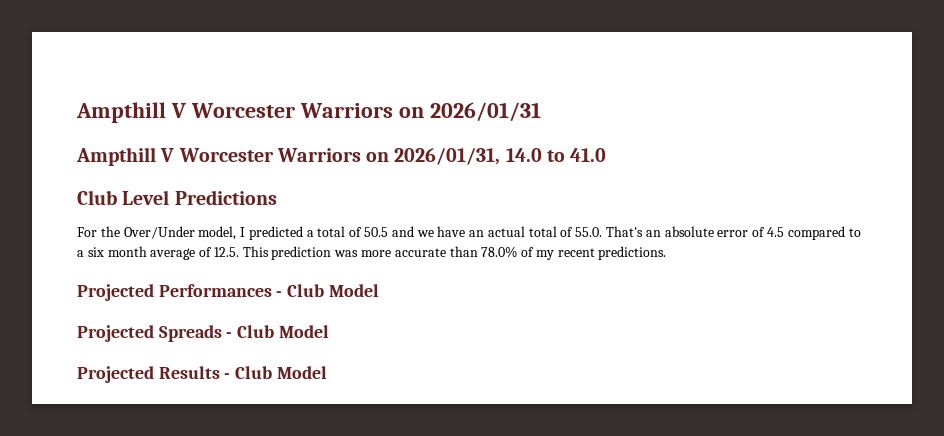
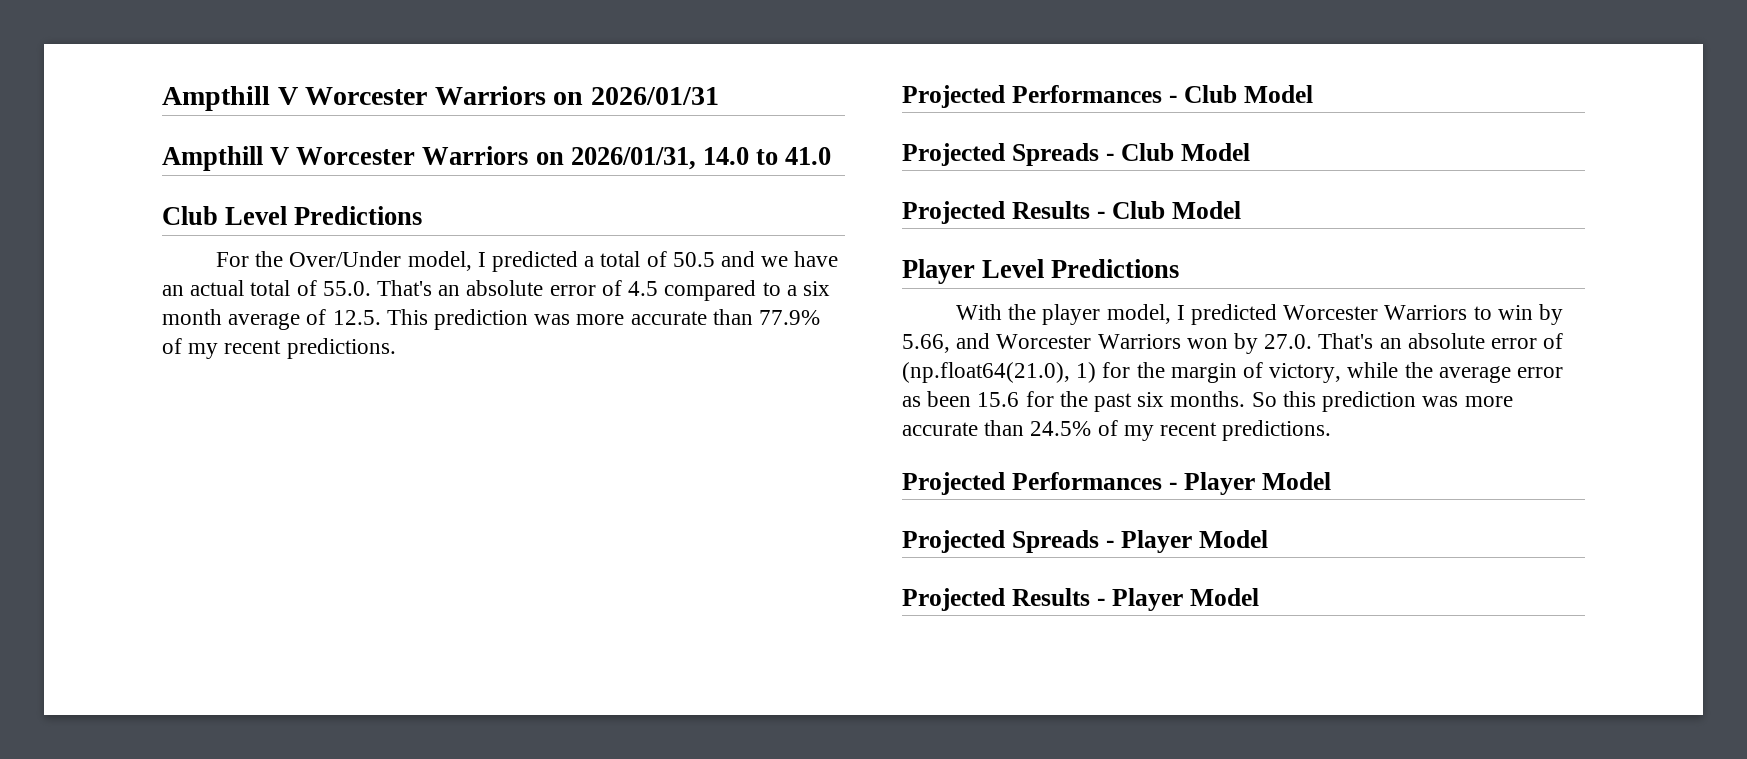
- For the Over/Under model, I predicted a total of 50.5 and we have an actual total of 55.0. That's an absolute error of 4.5 compared to a six month average of 12.5. This prediction was more accurate than 78.0% of my recent predictions.
+ For the Over/Under model, I predicted a total of 50.5 and we have an actual total of 55.0. That's an absolute error of 4.5 compared to a six month average of 12.5. This prediction was more accurate than 77.9% of my recent predictions.
+ Player Level Predictions
+ With the player model, I predicted Worcester Warriors to win by 5.66, and Worcester Warriors won by 27.0. That's an absolute error of (np.float64(21.0), 1) for the margin of victory, while the average error as been 15.6 for the past six months. So this prediction was more accurate than 24.5% of my recent predictions.
+ Projected Performances - Player Model
+ Projected Spreads - Player Model
+ Projected Results - Player Model

